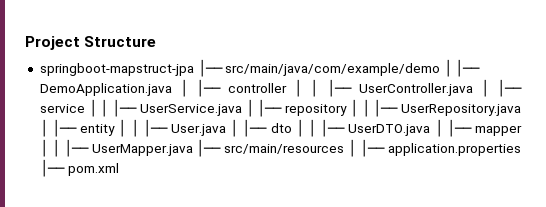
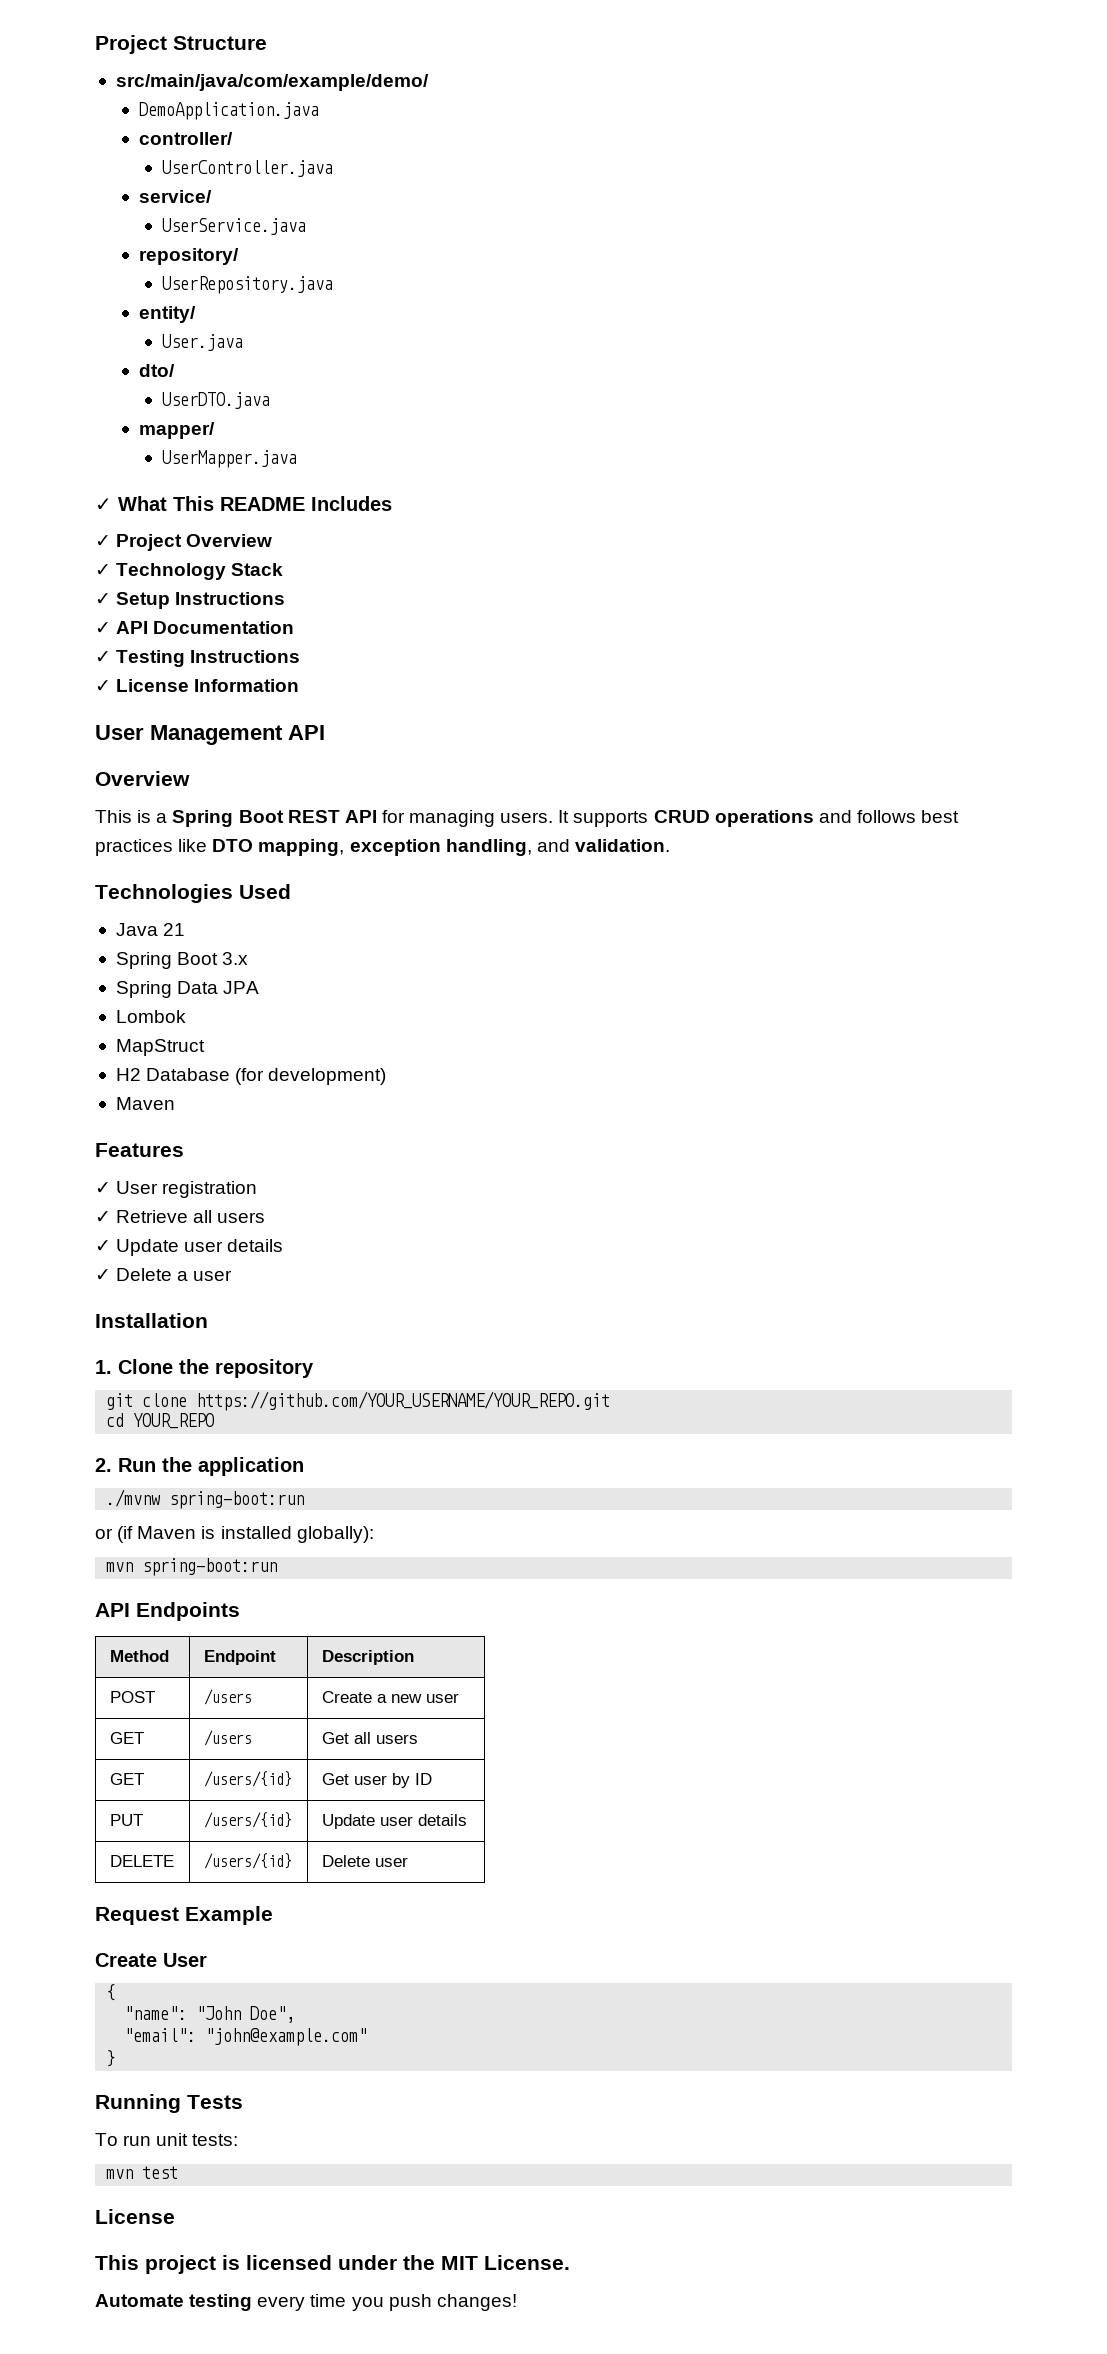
- springboot-mapstruct-jpa │── src/main/java/com/example/demo │ │── DemoApplication.java │ │── controller │ │ │── UserController.java │ │── service │ │ │── UserService.java │ │── repository │ │ │── UserRepository.java │ │── entity │ │ │── User.java │ │── dto │ │ │── UserDTO.java │ │── mapper │ │ │── UserMapper.java │── src/main/resources │ │── application.properties │── pom.xml
+ src/main/java/com/example/demo/
+ DemoApplication.java
+ controller/
+ UserController.java
+ service/
+ UserService.java
+ repository/
+ UserRepository.java
+ entity/
+ User.java
+ dto/
+ UserDTO.java
+ mapper/
+ UserMapper.java
+ ✓ What This README Includes
+ ✓ Project Overview
+ ✓ Technology Stack
+ ✓ Setup Instructions
+ ✓ API Documentation
+ ✓ Testing Instructions
+ ✓ License Information
+ User Management API
+ Overview
+ This is a Spring Boot REST API for managing users. It supports CRUD operations and follows best practices like DTO mapping, exception handling, and validation.
+ Technologies Used
+ Java 21
+ Spring Boot 3.x
+ Spring Data JPA
+ Lombok
+ MapStruct
+ H2 Database (for development)
+ Maven
+ Features
+ ✓ User registration
+ ✓ Retrieve all users
+ ✓ Update user details
+ ✓ Delete a user
+ Installation
+ 1. Clone the repository
+ git clone https://github.com/YOUR_USERNAME/YOUR_REPO.git
+ cd YOUR_REPO
+ 2. Run the application
+ ./mvnw spring-boot:run
+ or (if Maven is installed globally):
+ mvn spring-boot:run
+ API Endpoints
+ Method | Endpoint | Description
+ POST | /users | Create a new user
+ GET | /users | Get all users
+ GET | /users/{id} | Get user by ID
+ PUT | /users/{id} | Update user details
+ DELETE | /users/{id} | Delete user
+ Request Example
+ Create User
+ {
+ "name": "John Doe",
+ "email": "john@example.com"
+ }
+ Running Tests
+ To run unit tests:
+ mvn test
+ License
+ This project is licensed under the MIT License.
+ Automate testing every time you push changes!

